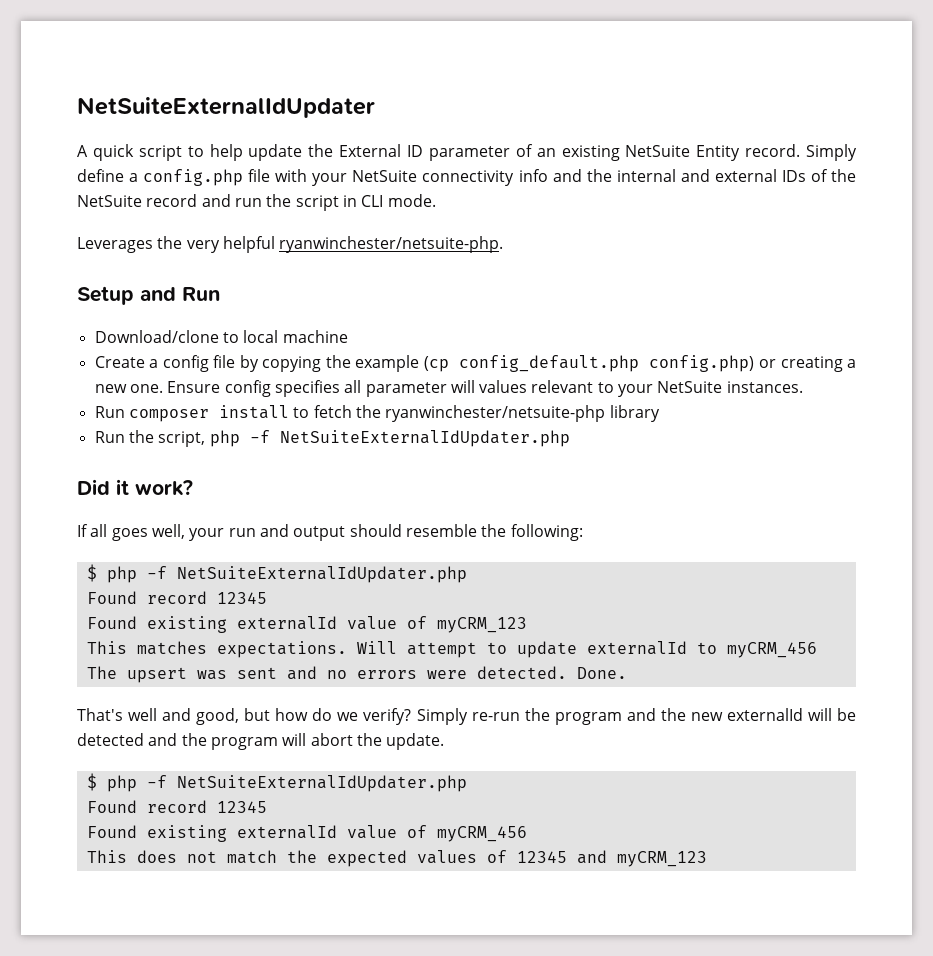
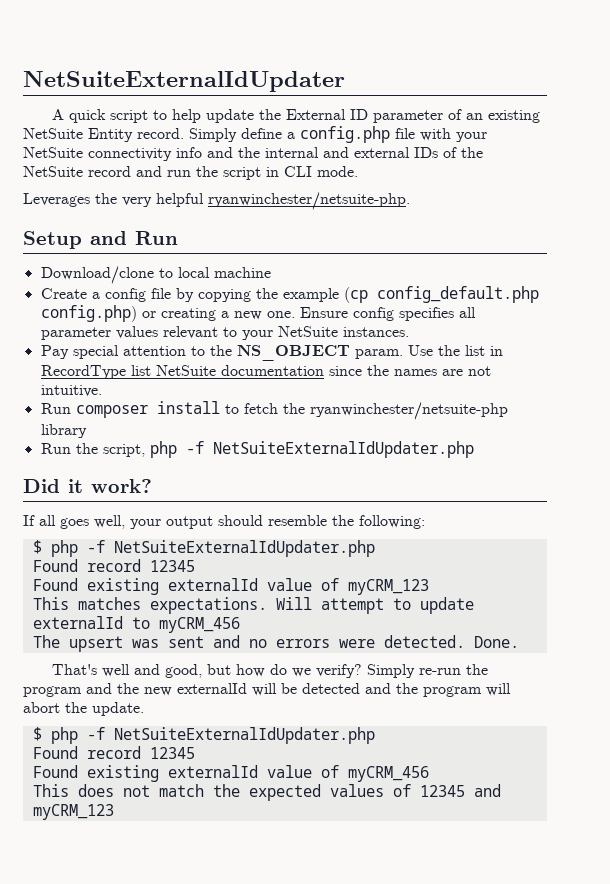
- Ensure config specifies all parameter will values relevant to your NetSuite instances.
+ Ensure config specifies all parameter values relevant to your NetSuite instances.
+ Pay special attention to the NS_OBJECT param. Use the list in RecordType list NetSuite documentation since the names are not intuitive.
- If all goes well, your run and output should resemble the following:
+ If all goes well, your output should resemble the following:

